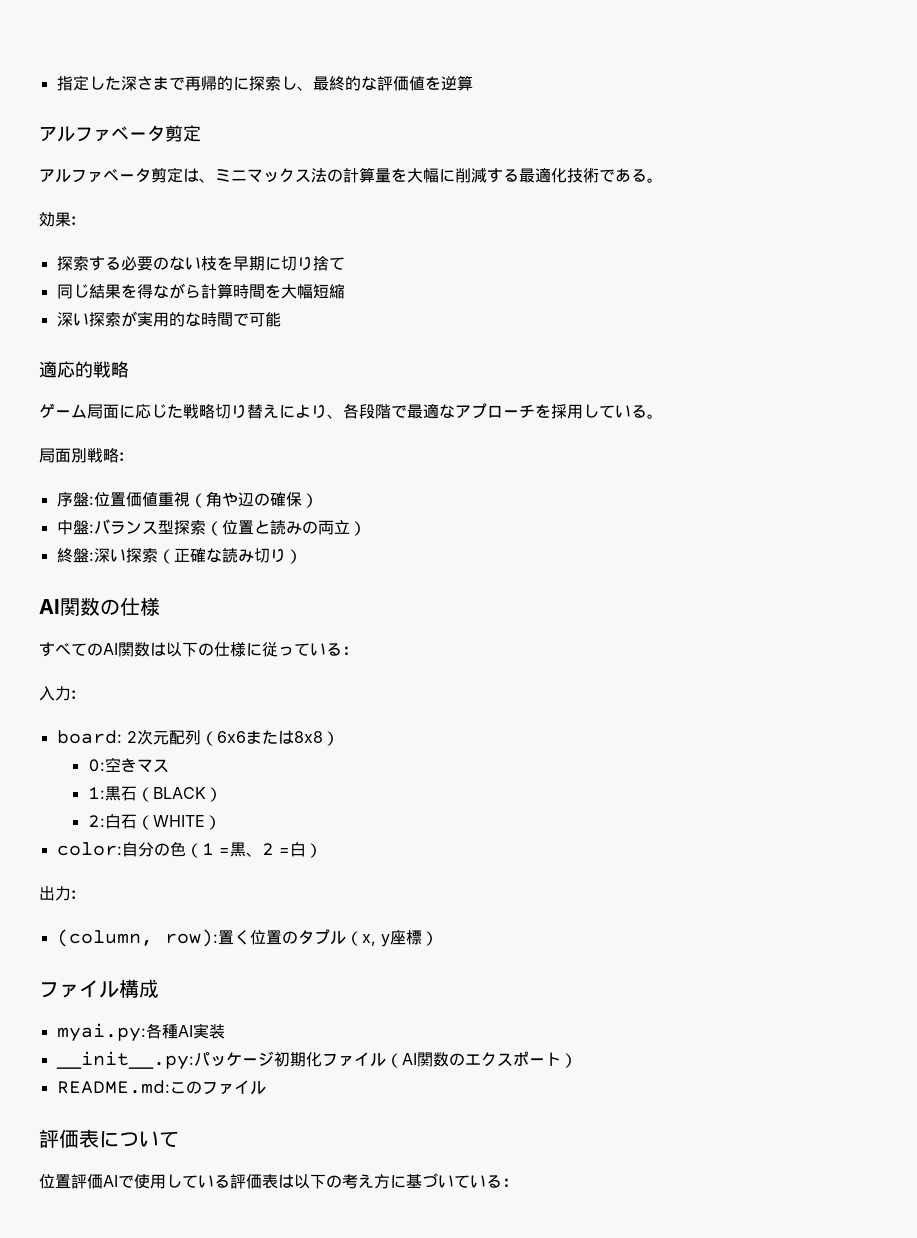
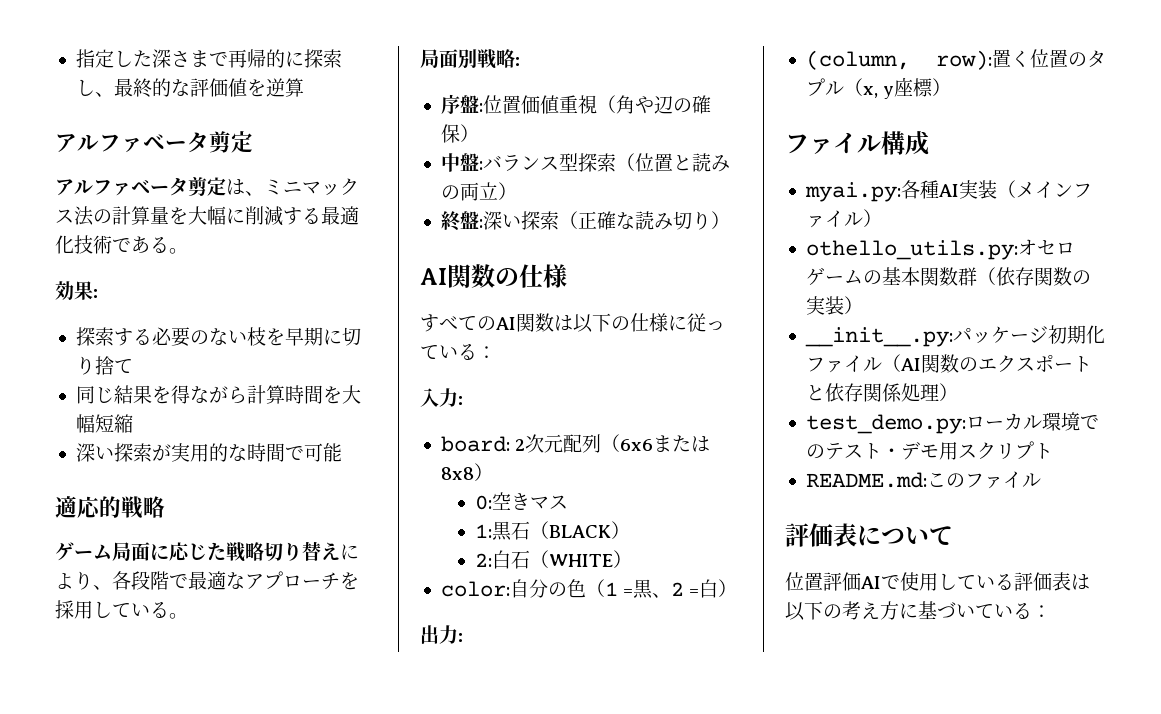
- myai.py:各種AI実装
+ myai.py:各種AI実装（メインファイル）
+ othello_utils.py:オセロゲームの基本関数群（依存関数の実装）
- __init__.py:パッケージ初期化ファイル（AI関数のエクスポート）
+ __init__.py:パッケージ初期化ファイル（AI関数のエクスポートと依存関係処理）
+ test_demo.py:ローカル環境でのテスト・デモ用スクリプト

